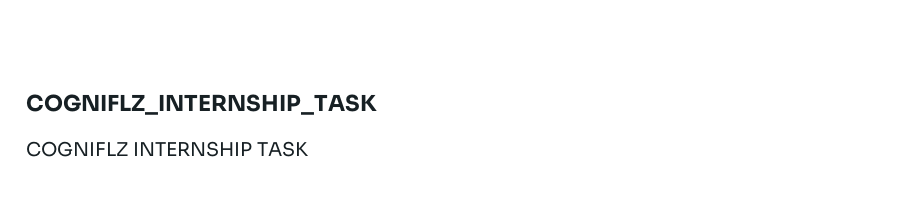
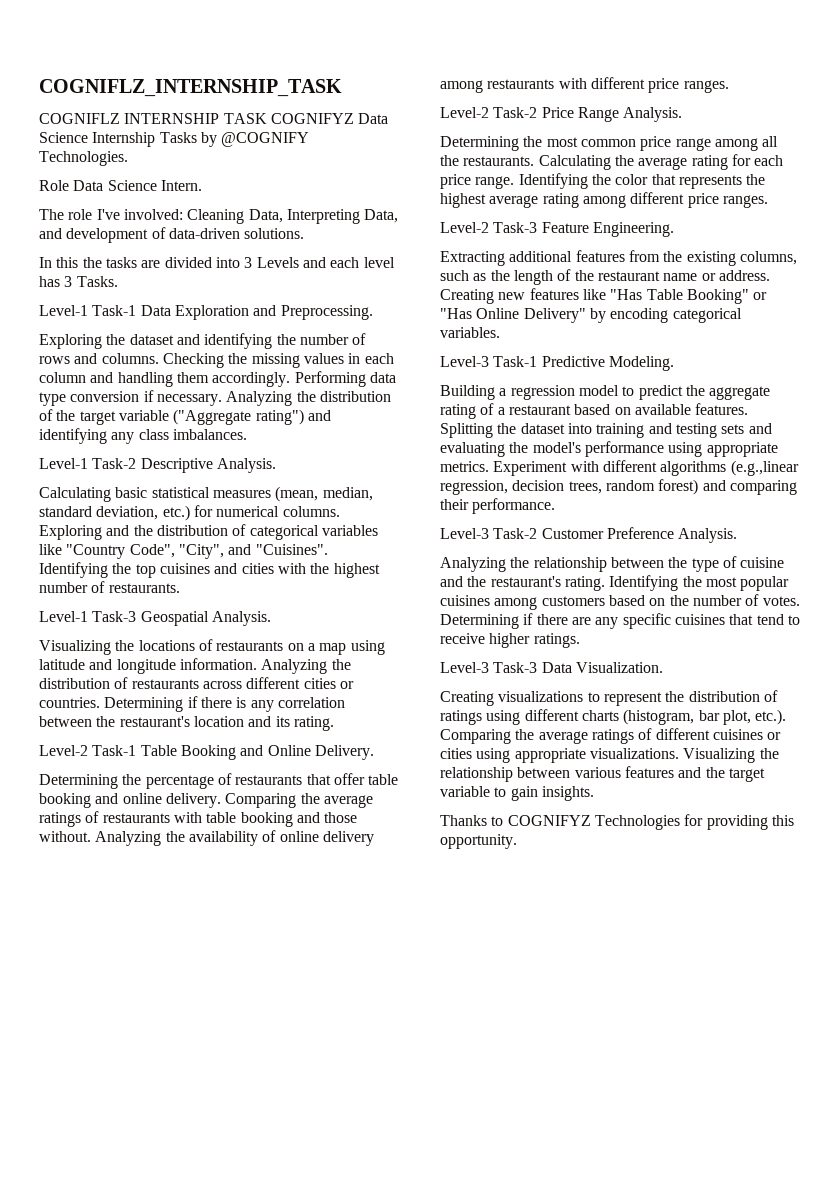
- COGNIFLZ INTERNSHIP TASK
+ COGNIFLZ INTERNSHIP TASK COGNIFYZ Data Science Internship Tasks by @COGNIFY Technologies.
+ Role Data Science Intern.
+ The role I've involved: Cleaning Data, Interpreting Data, and development of data-driven solutions.
+ In this the tasks are divided into 3 Levels and each level has 3 Tasks.
+ Level-1 Task-1 Data Exploration and Preprocessing.
+ Exploring the dataset and identifying the number of rows and columns. Checking the missing values in each column and handling them accordingly. Performing data type conversion if necessary. Analyzing the distribution of the target variable ("Aggregate rating") and identifying any class imbalances.
+ Level-1 Task-2 Descriptive Analysis.
+ Calculating basic statistical measures (mean, median, standard deviation, etc.) for numerical columns. Exploring and the distribution of categorical variables like "Country Code", "City", and "Cuisines". Identifying the top cuisines and cities with the highest number of restaurants.
+ Level-1 Task-3 Geospatial Analysis.
+ Visualizing the locations of restaurants on a map using latitude and longitude information. Analyzing the distribution of restaurants across different cities or countries. Determining if there is any correlation between the restaurant's location and its rating.
+ Level-2 Task-1 Table Booking and Online Delivery.
+ Determining the percentage of restaurants that offer table booking and online delivery. Comparing the average ratings of restaurants with table booking and those without. Analyzing the availability of online delivery among restaurants with different price ranges.
+ Level-2 Task-2 Price Range Analysis.
+ Determining the most common price range among all the restaurants. Calculating the average rating for each price range. Identifying the color that represents the highest average rating among different price ranges.
+ Level-2 Task-3 Feature Engineering.
+ Extracting additional features from the existing columns, such as the length of the restaurant name or address. Creating new features like "Has Table Booking" or "Has Online Delivery" by encoding categorical variables.
+ Level-3 Task-1 Predictive Modeling.
+ Building a regression model to predict the aggregate rating of a restaurant based on available features. Splitting the dataset into training and testing sets and evaluating the model's performance using appropriate metrics. Experiment with different algorithms (e.g.,linear regression, decision trees, random forest) and comparing their performance.
+ Level-3 Task-2 Customer Preference Analysis.
+ Analyzing the relationship between the type of cuisine and the restaurant's rating. Identifying the most popular cuisines among customers based on the number of votes. Determining if there are any specific cuisines that tend to receive higher ratings.
+ Level-3 Task-3 Data Visualization.
+ Creating visualizations to represent the distribution of ratings using different charts (histogram, bar plot, etc.). Comparing the average ratings of different cuisines or cities using appropriate visualizations. Visualizing the relationship between various features and the target variable to gain insights.
+ Thanks to COGNIFYZ Technologies for providing this opportunity.

